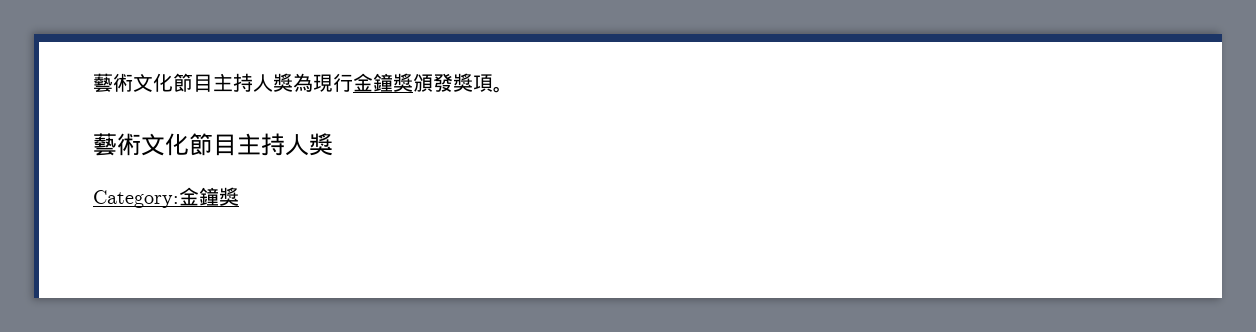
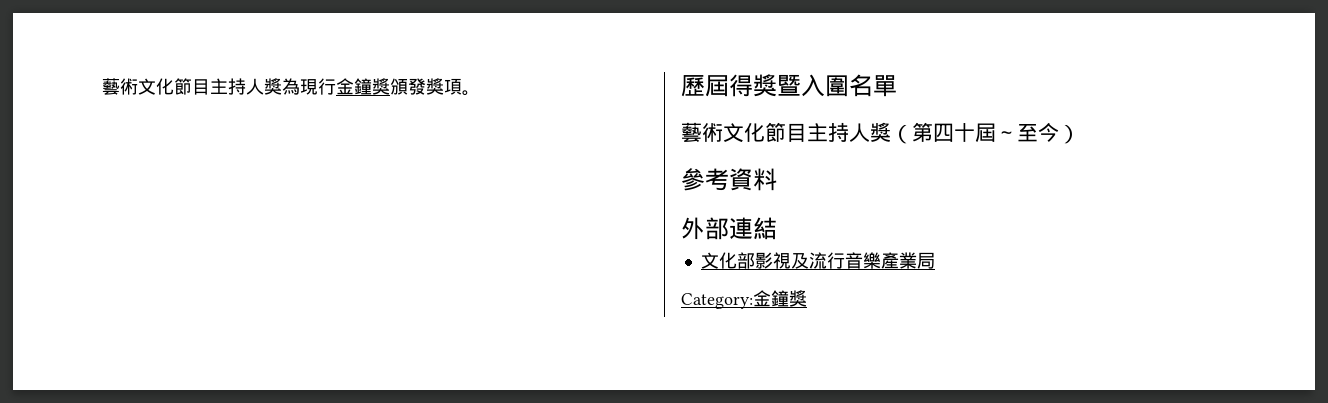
  藝術文化節目主持人獎為現行金鐘獎頒發獎項。
- 藝術文化節目主持人獎
+ 歷屆得獎暨入圍名單
+ 藝術文化節目主持人獎（第四十屆～至今）
+ 參考資料
+ 外部連結
+ 文化部影視及流行音樂產業局

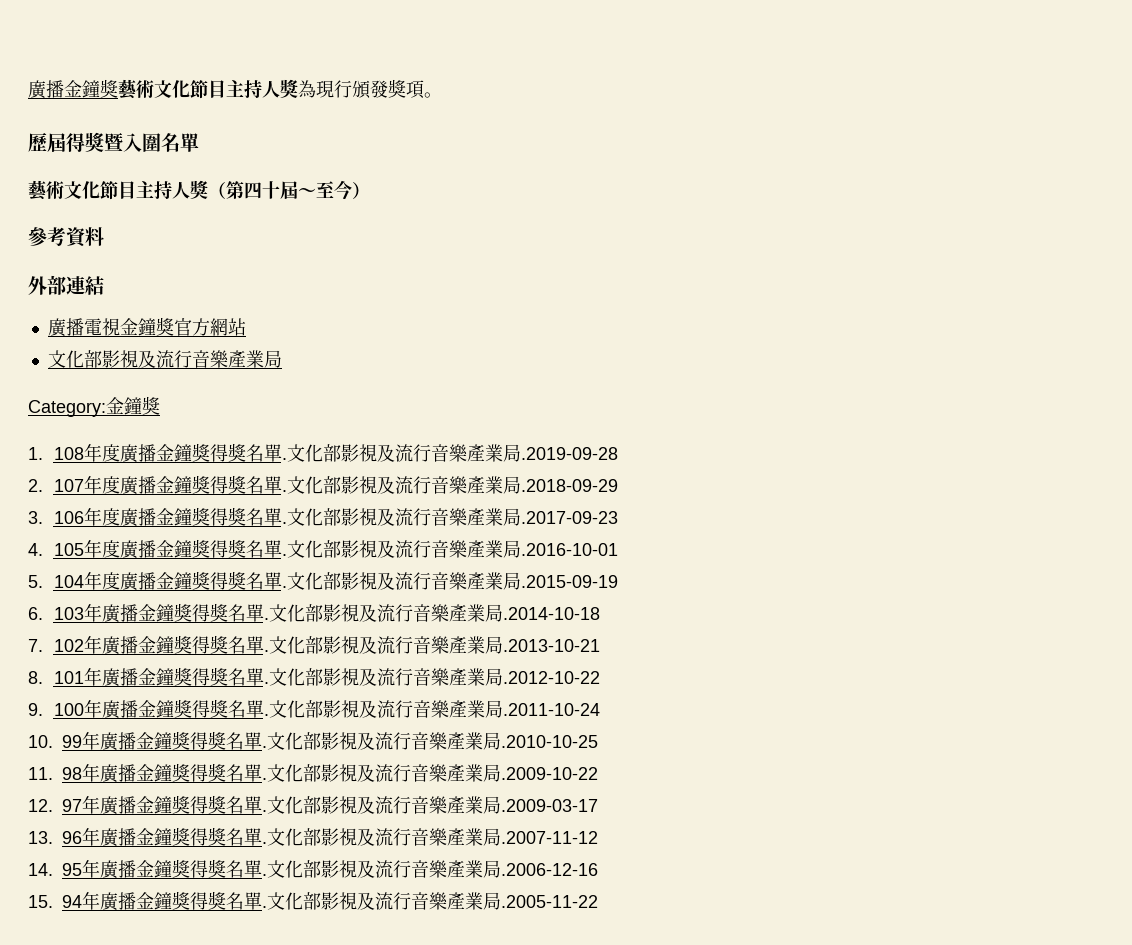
- 藝術文化節目主持人獎為現行金鐘獎頒發獎項。
+ 廣播金鐘獎藝術文化節目主持人獎為現行頒發獎項。
+ 廣播電視金鐘獎官方網站
+ 1. 108年度廣播金鐘獎得獎名單.文化部影視及流行音樂產業局.2019-09-28
+ 2. 107年度廣播金鐘獎得獎名單.文化部影視及流行音樂產業局.2018-09-29
+ 3. 106年度廣播金鐘獎得獎名單.文化部影視及流行音樂產業局.2017-09-23
+ 4. 105年度廣播金鐘獎得獎名單.文化部影視及流行音樂產業局.2016-10-01
+ 5. 104年度廣播金鐘獎得獎名單.文化部影視及流行音樂產業局.2015-09-19
+ 6. 103年廣播金鐘獎得獎名單.文化部影視及流行音樂產業局.2014-10-18
+ 7. 102年廣播金鐘獎得獎名單.文化部影視及流行音樂產業局.2013-10-21
+ 8. 101年廣播金鐘獎得獎名單.文化部影視及流行音樂產業局.2012-10-22
+ 9. 100年廣播金鐘獎得獎名單.文化部影視及流行音樂產業局.2011-10-24
+ 10. 99年廣播金鐘獎得獎名單.文化部影視及流行音樂產業局.2010-10-25
+ 11. 98年廣播金鐘獎得獎名單.文化部影視及流行音樂產業局.2009-10-22
+ 12. 97年廣播金鐘獎得獎名單.文化部影視及流行音樂產業局.2009-03-17
+ 13. 96年廣播金鐘獎得獎名單.文化部影視及流行音樂產業局.2007-11-12
+ 14. 95年廣播金鐘獎得獎名單.文化部影視及流行音樂產業局.2006-12-16
+ 15. 94年廣播金鐘獎得獎名單.文化部影視及流行音樂產業局.2005-11-22

